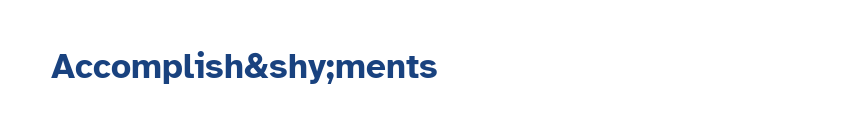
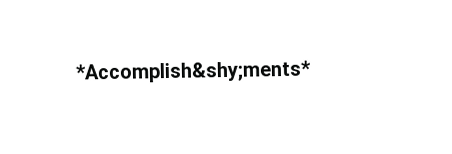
- Accomplish&shy;ments
+ *Accomplish&shy;ments*

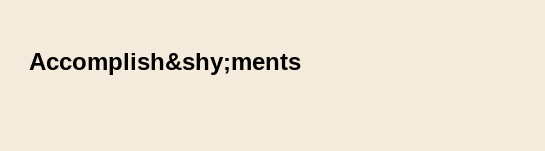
- *Accomplish&shy;ments*
+ Accomplish&shy;ments

